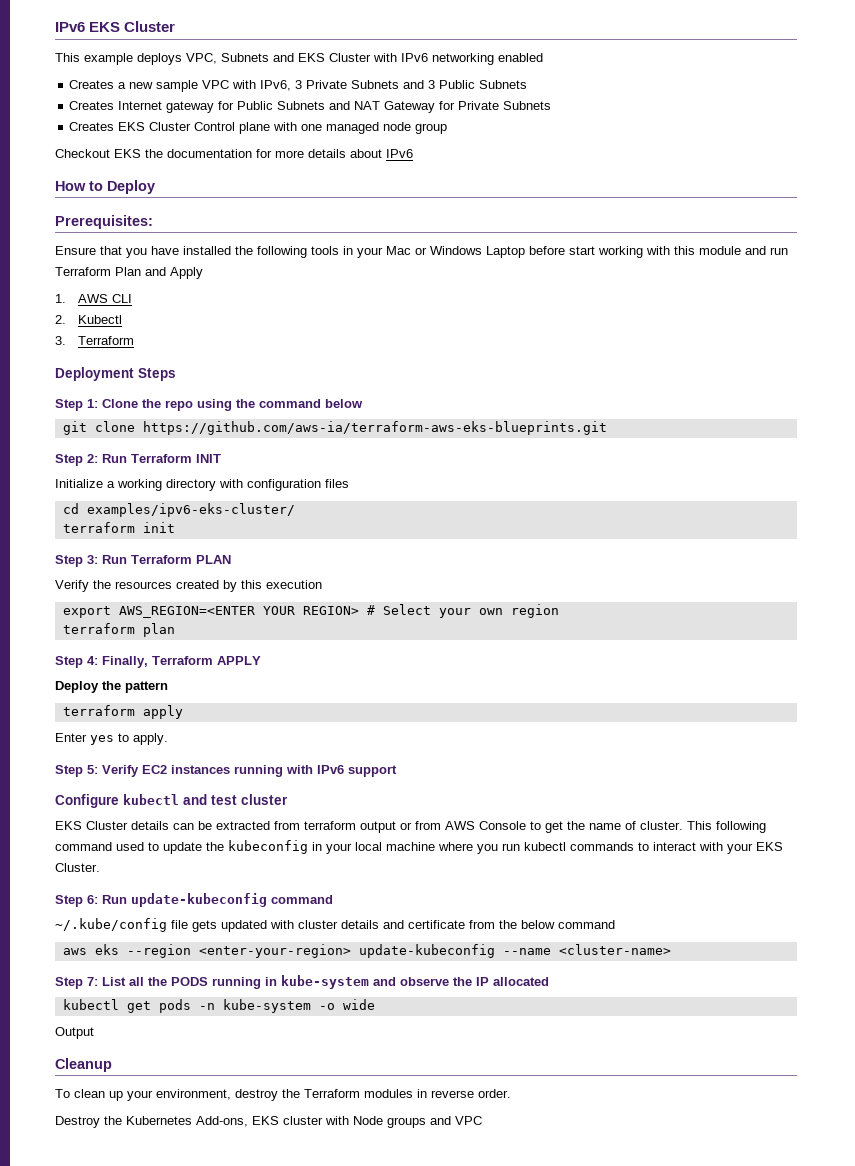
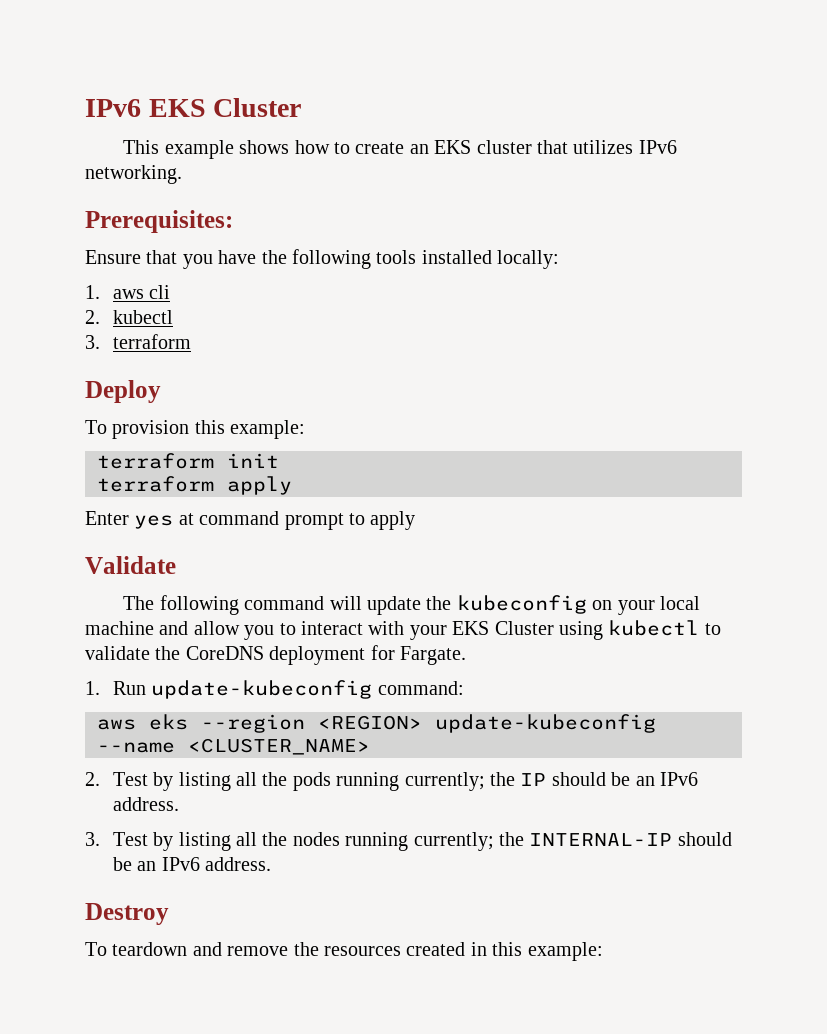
- This example deploys VPC, Subnets and EKS Cluster with IPv6 networking enabled
- Creates a new sample VPC with IPv6, 3 Private Subnets and 3 Public Subnets
- Creates Internet gateway for Public Subnets and NAT Gateway for Private Subnets
- Creates EKS Cluster Control plane with one managed node group
- Checkout EKS the documentation for more details about IPv6
- How to Deploy
+ This example shows how to create an EKS cluster that utilizes IPv6 networking.
- Ensure that you have installed the following tools in your Mac or Windows Laptop before start working with this module and run Terraform Plan and Apply
- 1. AWS CLI
- 2. Kubectl
- 3. Terraform
- Deployment Steps
- Step 1: Clone the repo using the command below
- git clone https://github.com/aws-ia/terraform-aws-eks-blueprints.git
- Step 2: Run Terraform INIT
- Initialize a working directory with configuration files
- cd examples/ipv6-eks-cluster/
+ Ensure that you have the following tools installed locally:
+ 1. aws cli
+ 2. kubectl
+ 3. terraform
+ Deploy
+ To provision this example:
  terraform init
- Step 3: Run Terraform PLAN
- Verify the resources created by this execution
- export AWS_REGION=<ENTER YOUR REGION> # Select your own region
- terraform plan
- Step 4: Finally, Terraform APPLY
- Deploy the pattern
  terraform apply
- Enter yes to apply.
- Step 5: Verify EC2 instances running with IPv6 support
- Configure kubectl and test cluster
- EKS Cluster details can be extracted from terraform output or from AWS Console to get the name of cluster. This following command used to update the kubeconfig in your local machine where you run kubectl commands to interact with your EKS Cluster.
- Step 6: Run update-kubeconfig command
- ~/.kube/config file gets updated with cluster details and certificate from the below command
+ Enter yes at command prompt to apply
+ Validate
+ The following command will update the kubeconfig on your local machine and allow you to interact with your EKS Cluster using kubectl to validate the CoreDNS deployment for Fargate.
+ 1. Run update-kubeconfig command:
- aws eks --region <enter-your-region> update-kubeconfig --name <cluster-name>
- Step 7: List all the PODS running in kube-system and observe the IP allocated
- kubectl get pods -n kube-system -o wide
- Output
- Cleanup
- To clean up your environment, destroy the Terraform modules in reverse order.
- Destroy the Kubernetes Add-ons, EKS cluster with Node groups and VPC
+ aws eks --region <REGION> update-kubeconfig --name <CLUSTER_NAME>
+ 2. Test by listing all the pods running currently; the IP should be an IPv6 address.
+ 3. Test by listing all the nodes running currently; the INTERNAL-IP should be an IPv6 address.
+ Destroy
+ To teardown and remove the resources created in this example:

